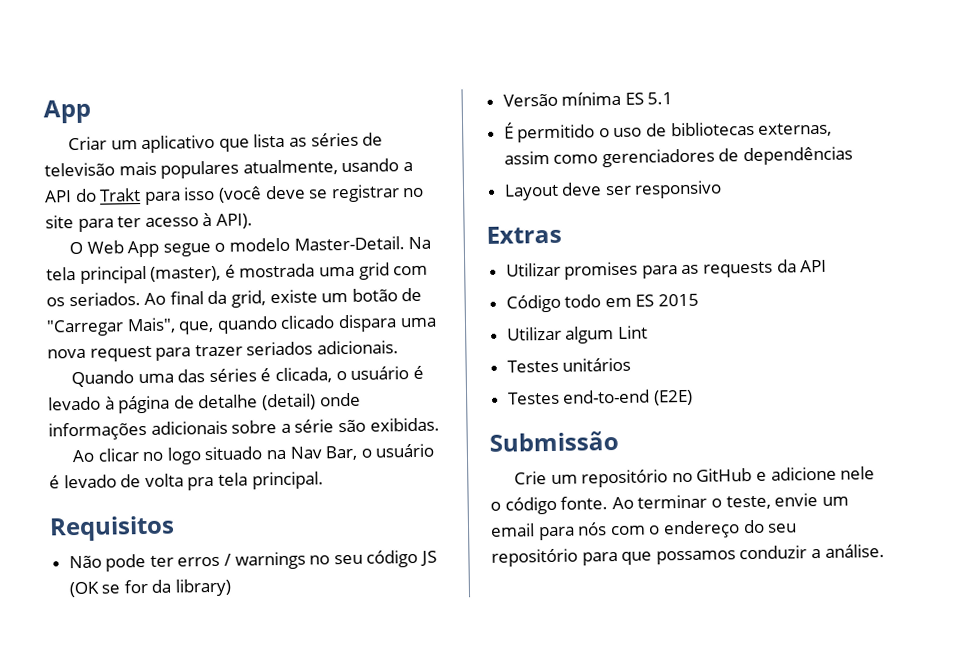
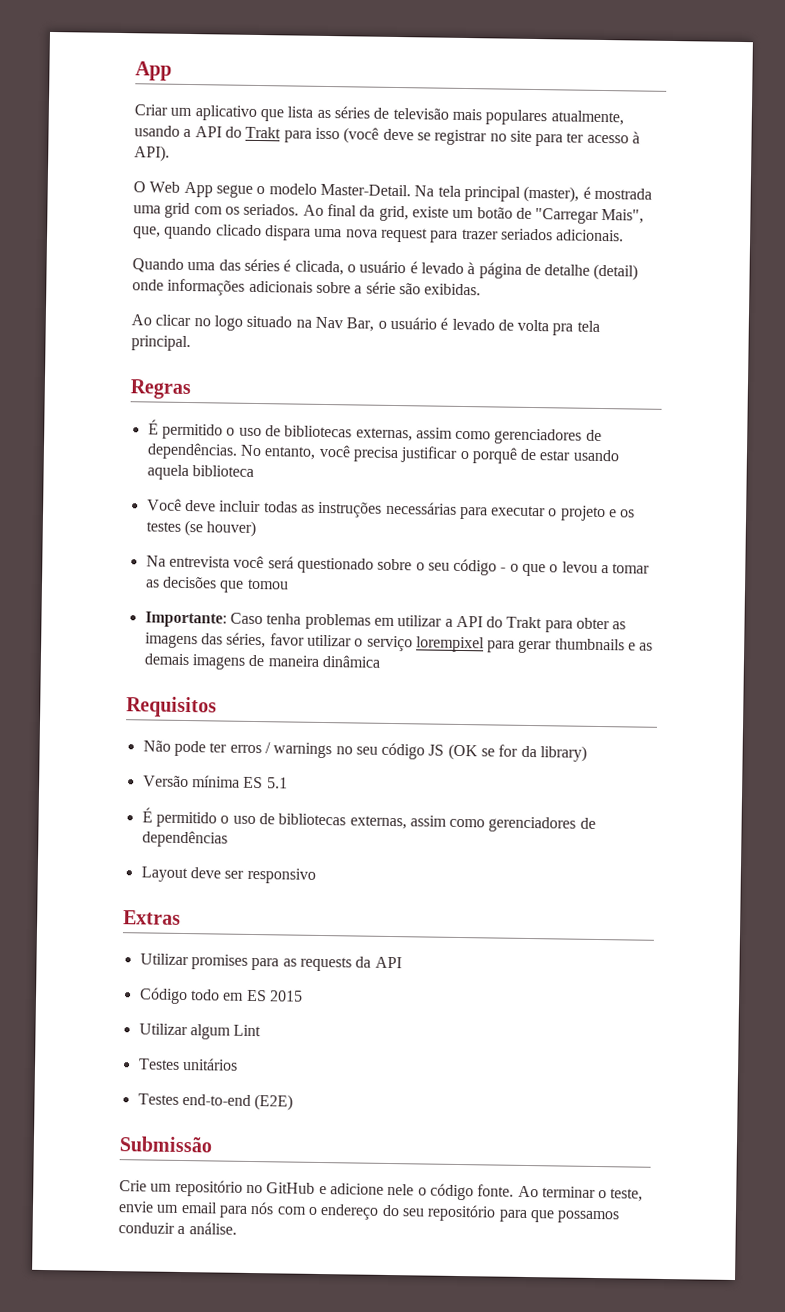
+ Regras
+ É permitido o uso de bibliotecas externas, assim como gerenciadores de dependências. No entanto, você precisa justificar o porquê de estar usando aquela biblioteca
+ Você deve incluir todas as instruções necessárias para executar o projeto e os testes (se houver)
+ Na entrevista você será questionado sobre o seu código - o que o levou a tomar as decisões que tomou
+ Importante: Caso tenha problemas em utilizar a API do Trakt para obter as imagens das séries, favor utilizar o serviço lorempixel para gerar thumbnails e as demais imagens de maneira dinâmica

